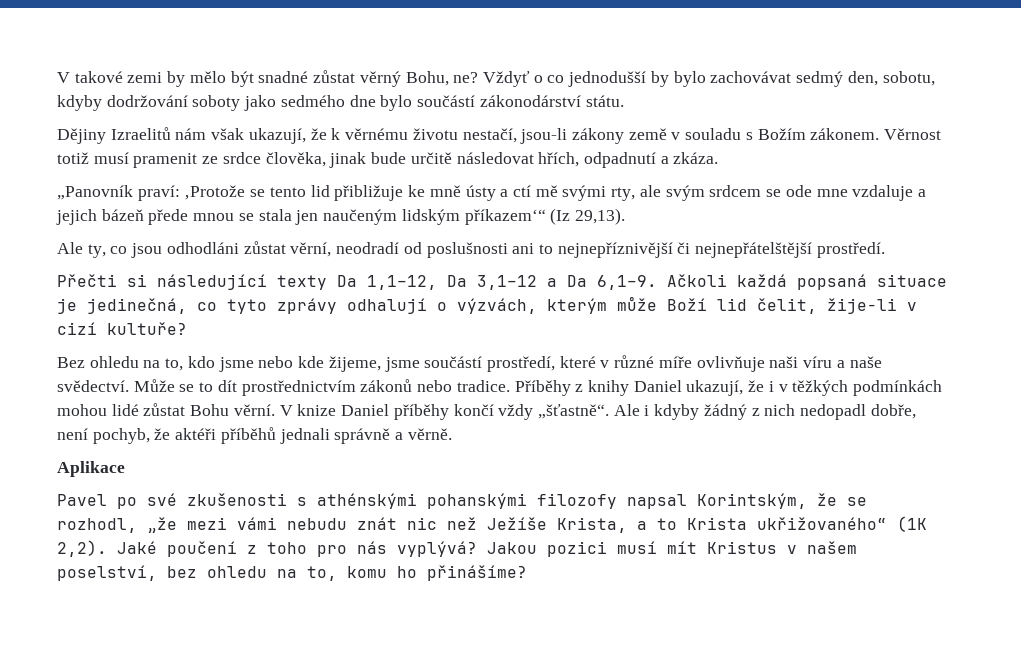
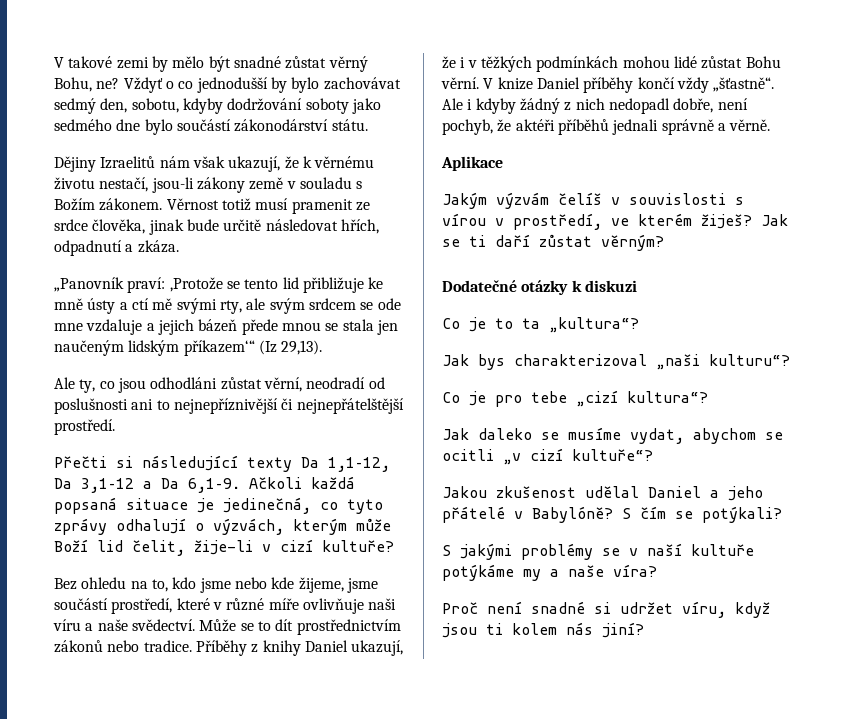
- Pavel po své zkušenosti s athénskými pohanskými filozofy napsal Korintským, že se rozhodl, „že mezi vámi nebudu znát nic než Ježíše Krista, a to Krista ukřižovaného“ (1K 2,2). Jaké poučení z toho pro nás vyplývá? Jakou pozici musí mít Kristus v našem poselství, bez ohledu na to, komu ho přinášíme?
+ Jakým výzvám čelíš v souvislosti s vírou v prostředí, ve kterém žiješ? Jak se ti daří zůstat věrným?
+ Dodatečné otázky k diskuzi
+ Co je to ta „kultura“?
+ Jak bys charakterizoval „naši kulturu“?
+ Co je pro tebe „cizí kultura“?
+ Jak daleko se musíme vydat, abychom se ocitli „v cizí kultuře“?
+ Jakou zkušenost udělal Daniel a jeho přátelé v Babylóně? S čím se potýkali?
+ S jakými problémy se v naší kultuře potýkáme my a naše víra?
+ Proč není snadné si udržet víru, když jsou ti kolem nás jiní?

